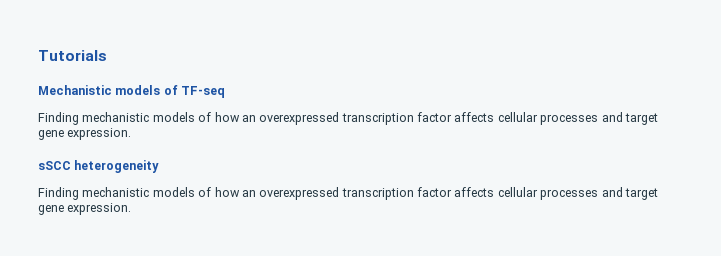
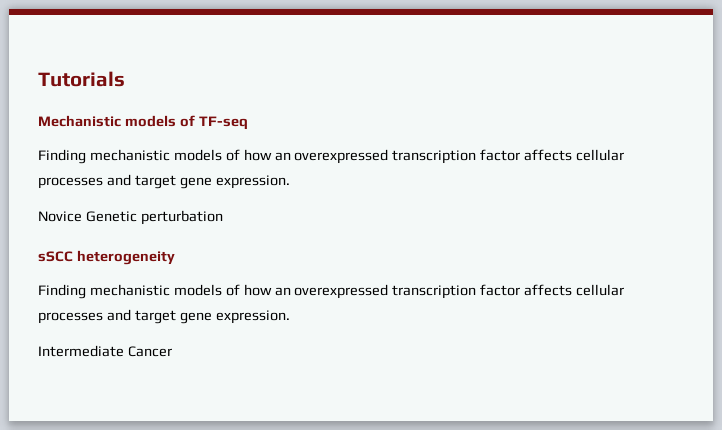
+ Novice Genetic perturbation
+ Intermediate Cancer

